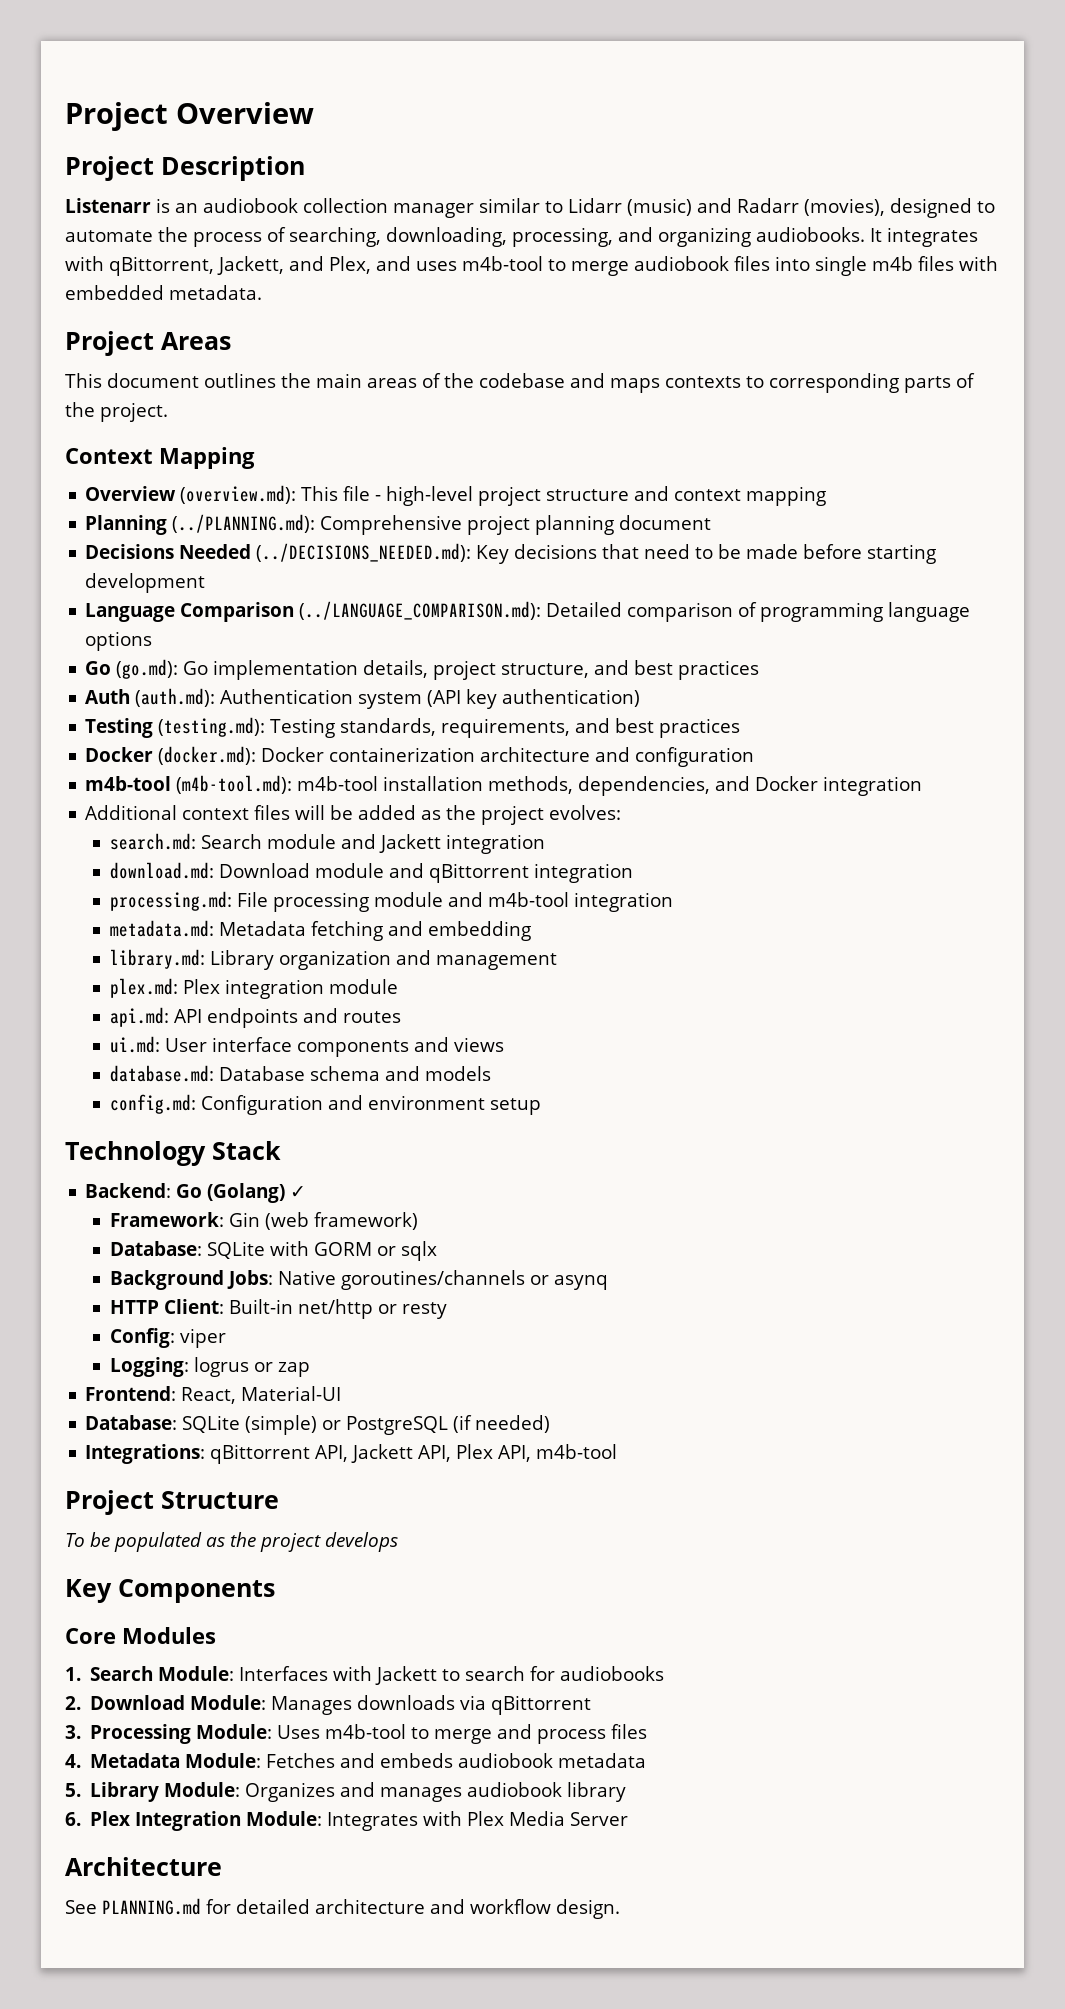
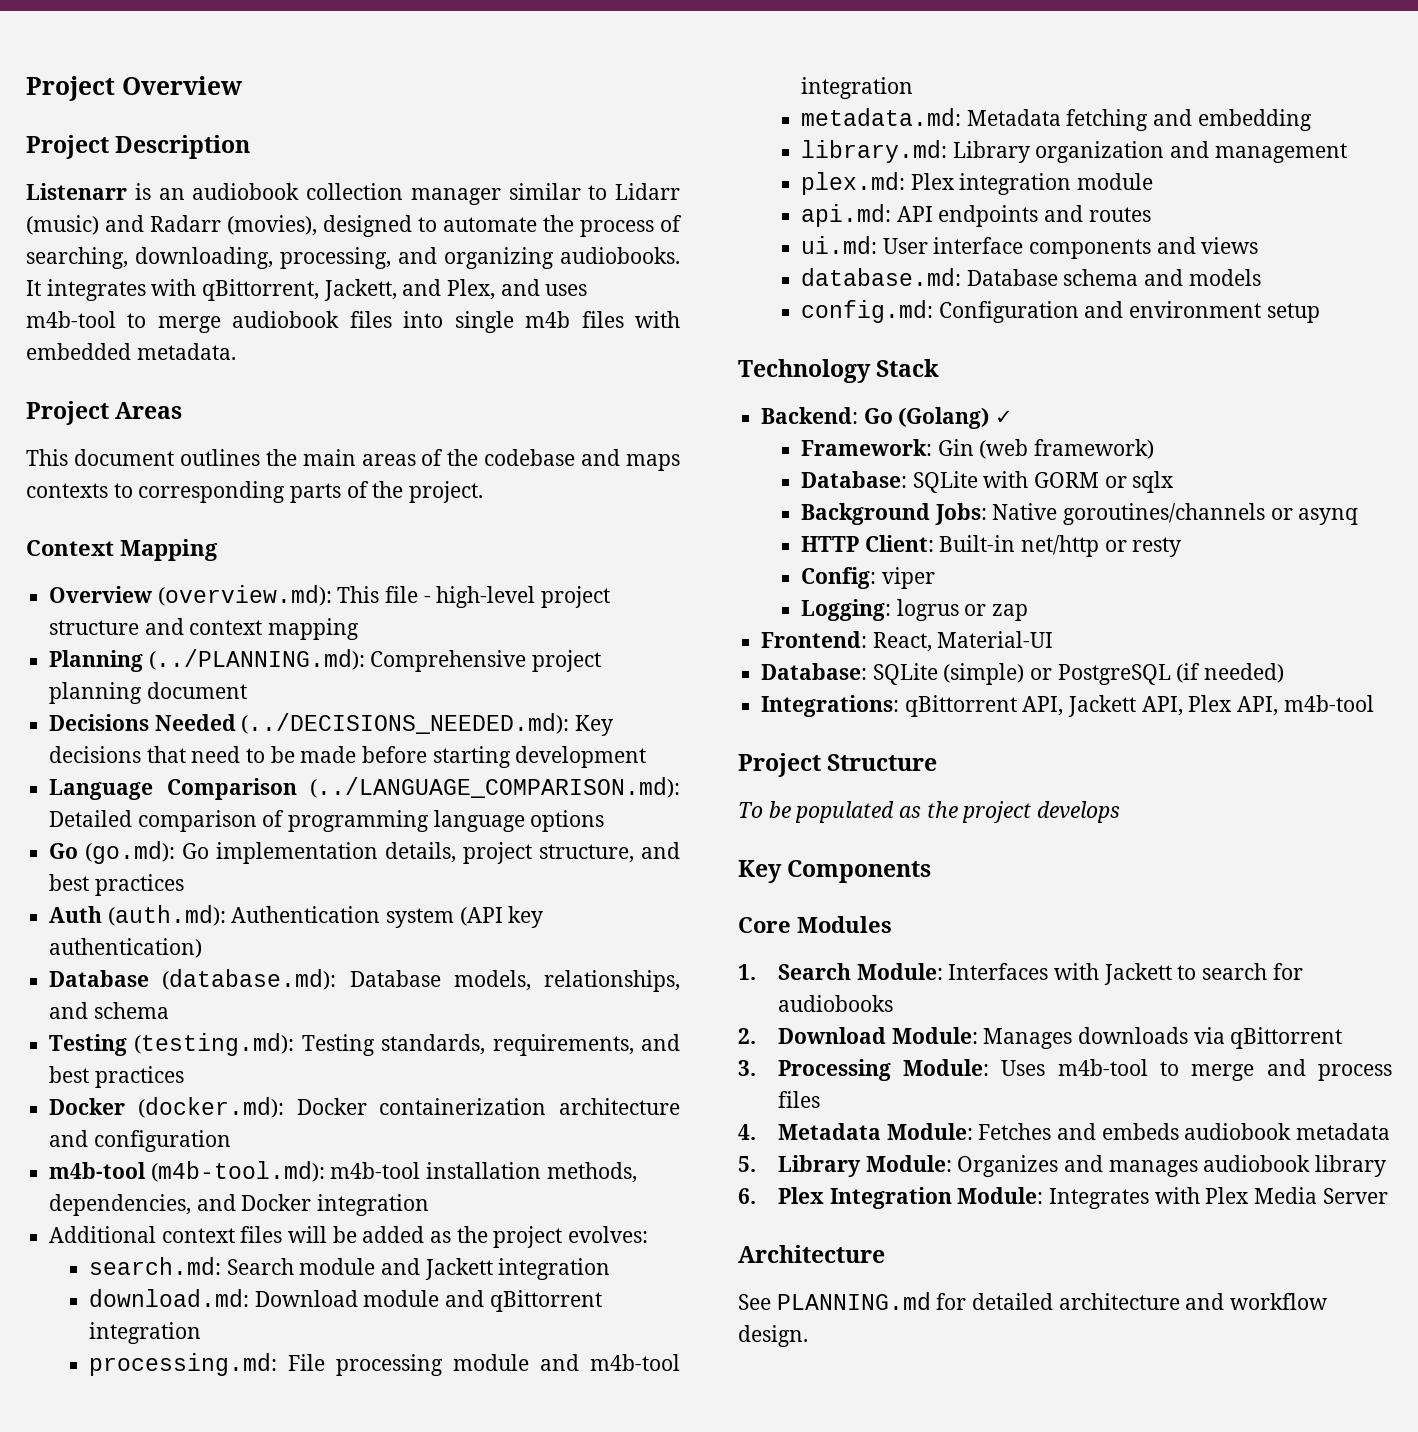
+ Database (database.md): Database models, relationships, and schema

